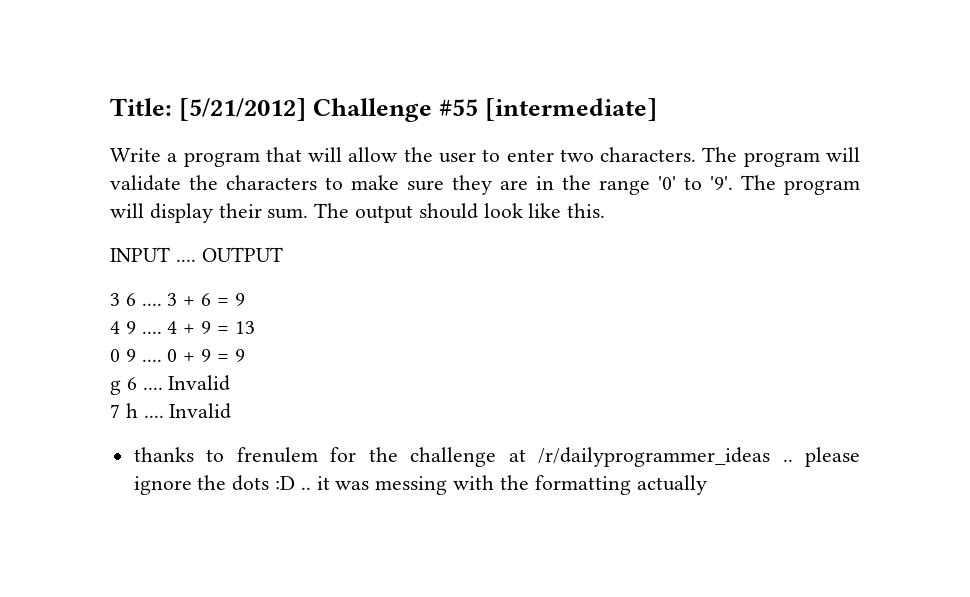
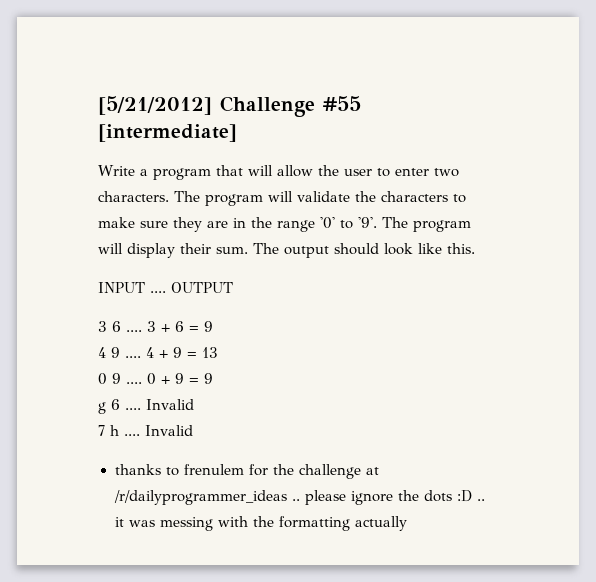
- Title: [5/21/2012] Challenge #55 [intermediate]
+ [5/21/2012] Challenge #55 [intermediate]

